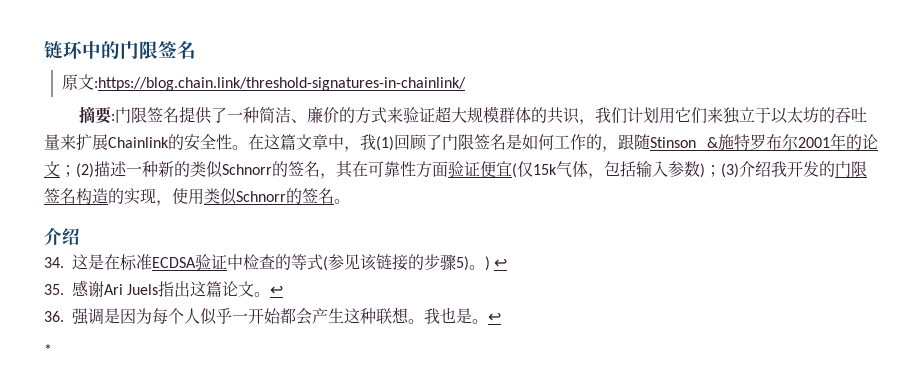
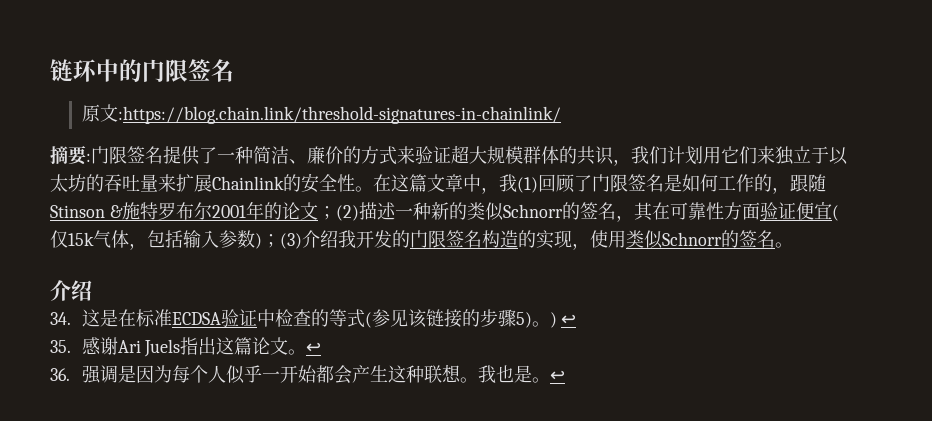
- *

